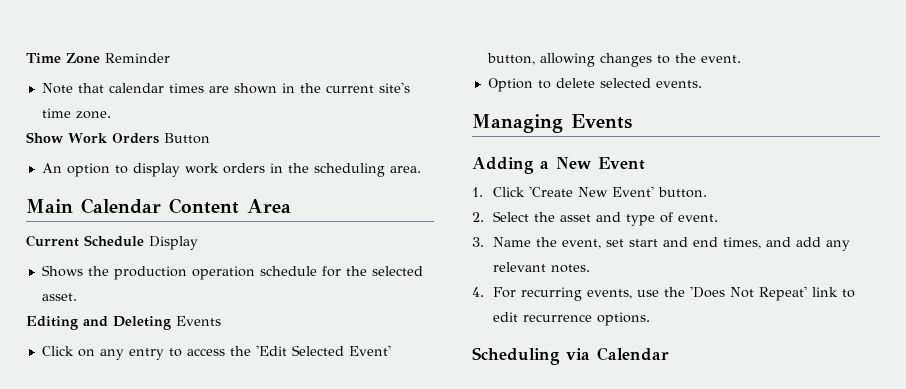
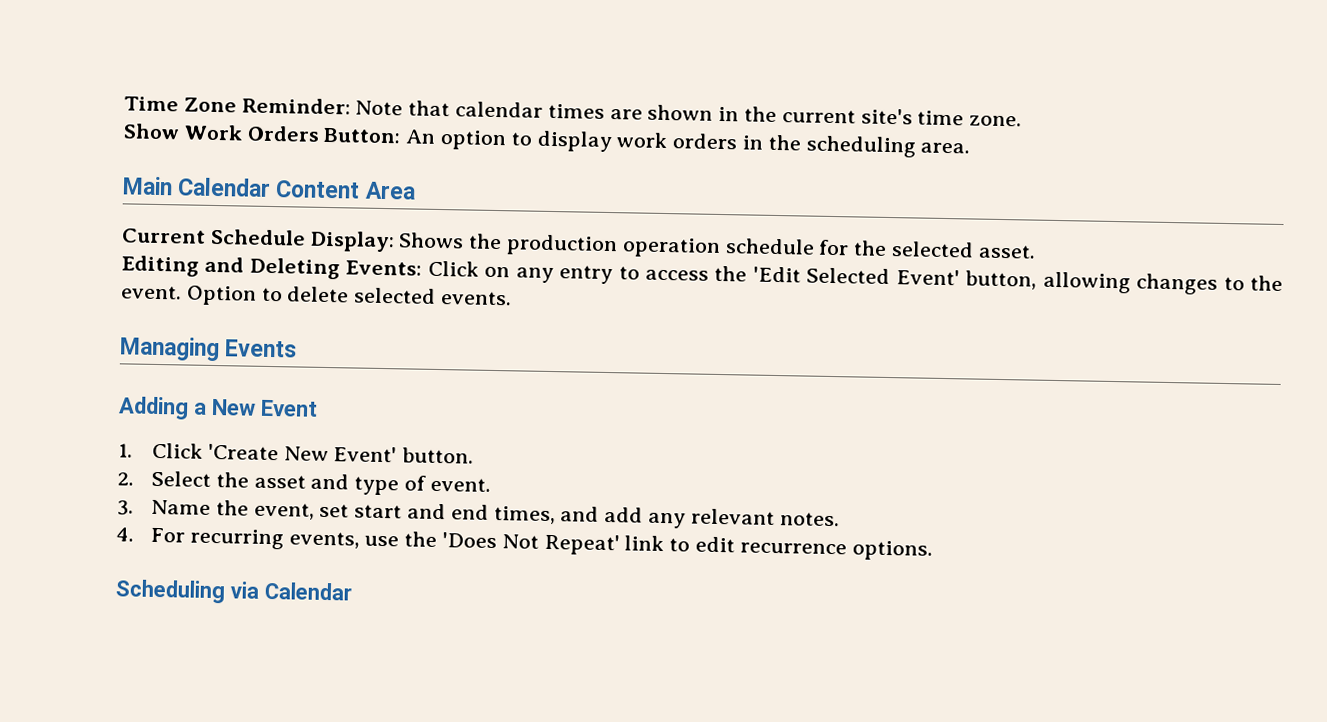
- Time Zone Reminder
- Note that calendar times are shown in the current site's time zone.
+ Time Zone Reminder: Note that calendar times are shown in the current site's time zone.
- Show Work Orders Button
- An option to display work orders in the scheduling area.
+ Show Work Orders Button: An option to display work orders in the scheduling area.
- Current Schedule Display
- Shows the production operation schedule for the selected asset.
+ Current Schedule Display: Shows the production operation schedule for the selected asset.
- Editing and Deleting Events
- Click on any entry to access the 'Edit Selected Event' button, allowing changes to the event.
- Option to delete selected events.
+ Editing and Deleting Events: Click on any entry to access the 'Edit Selected Event' button, allowing changes to the event. Option to delete selected events.

